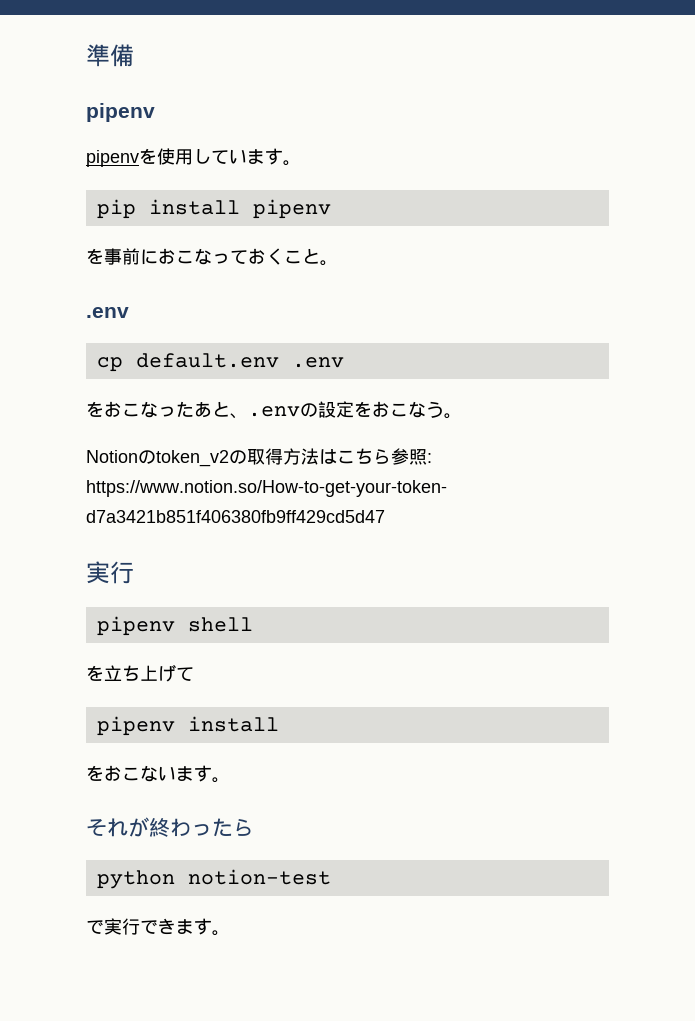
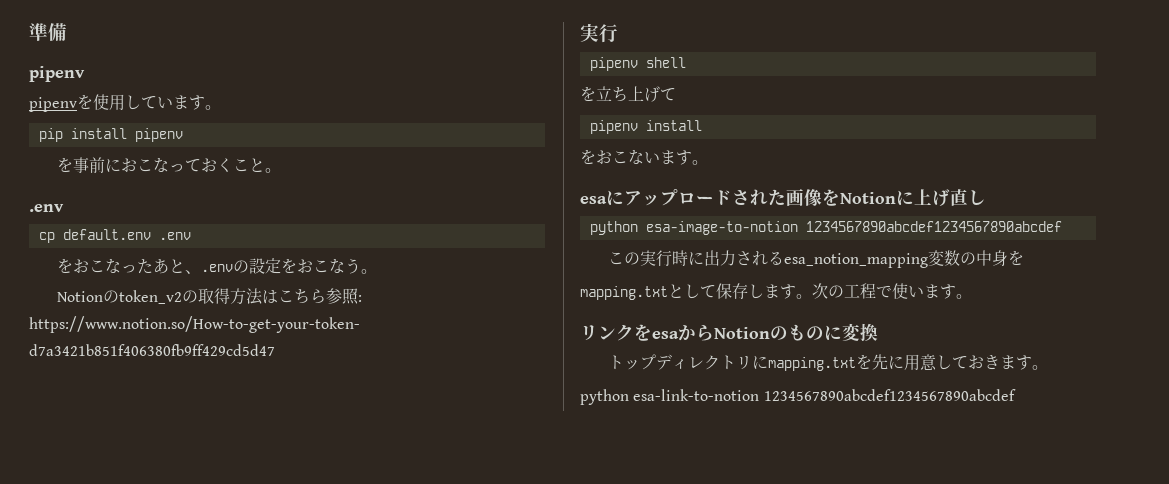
- それが終わったら
- python notion-test
- で実行できます。
+ esaにアップロードされた画像をNotionに上げ直し
+ python esa-image-to-notion 1234567890abcdef1234567890abcdef
+ この実行時に出力されるesa_notion_mapping変数の中身を
+ mapping.txtとして保存します。次の工程で使います。
+ リンクをesaからNotionのものに変換
+ トップディレクトリにmapping.txtを先に用意しておきます。
+ python esa-link-to-notion 1234567890abcdef1234567890abcdef

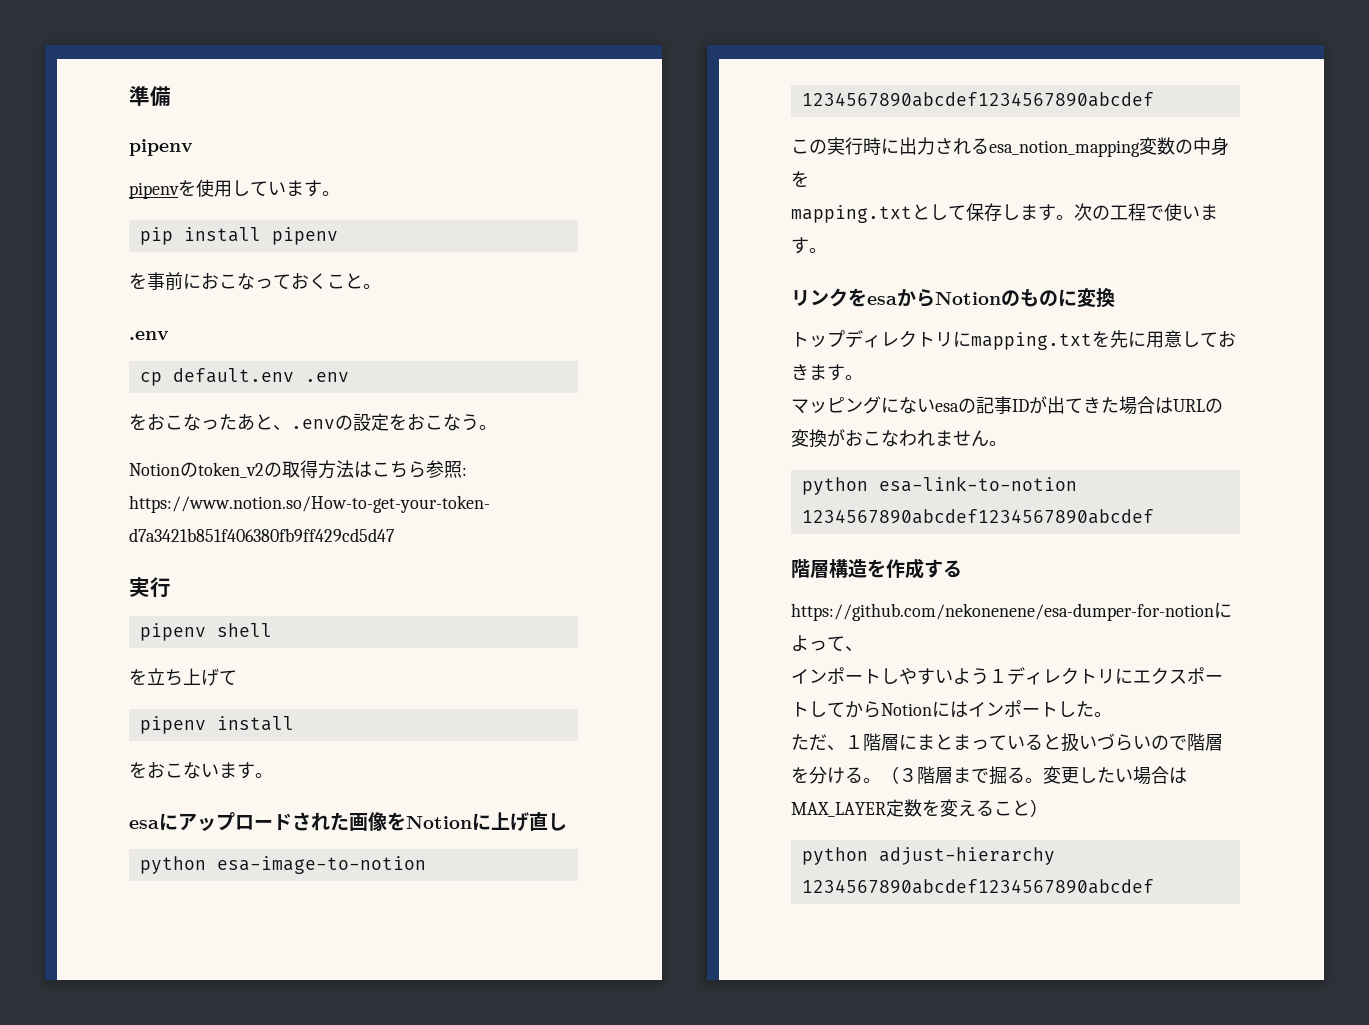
+ マッピングにないesaの記事IDが出てきた場合はURLの変換がおこなわれません。
  python esa-link-to-notion 1234567890abcdef1234567890abcdef
+ 階層構造を作成する
+ https://github.com/nekonenene/esa-dumper-for-notionによって、
+ インポートしやすいよう１ディレクトリにエクスポートしてからNotionにはインポートした。
+ ただ、１階層にまとまっていると扱いづらいので階層を分ける。（３階層まで掘る。変更したい場合はMAX_LAYER定数を変えること）
+ python adjust-hierarchy 1234567890abcdef1234567890abcdef

